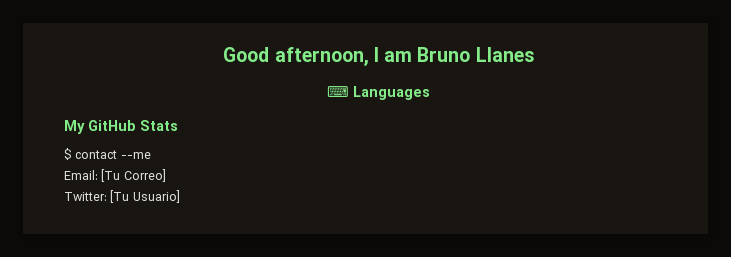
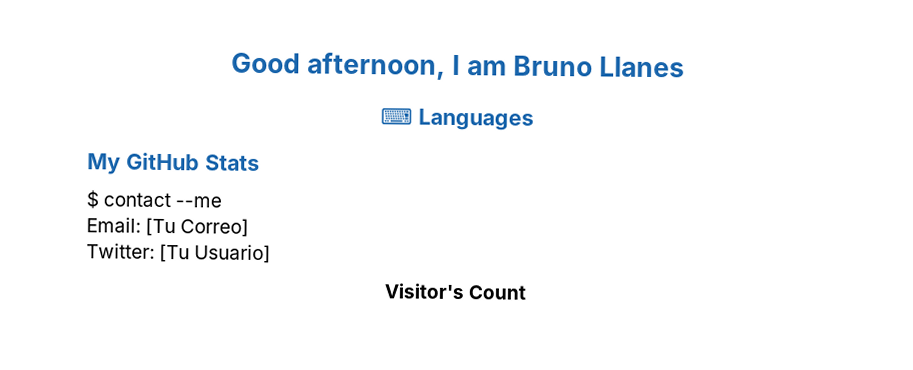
+ Visitor's Count

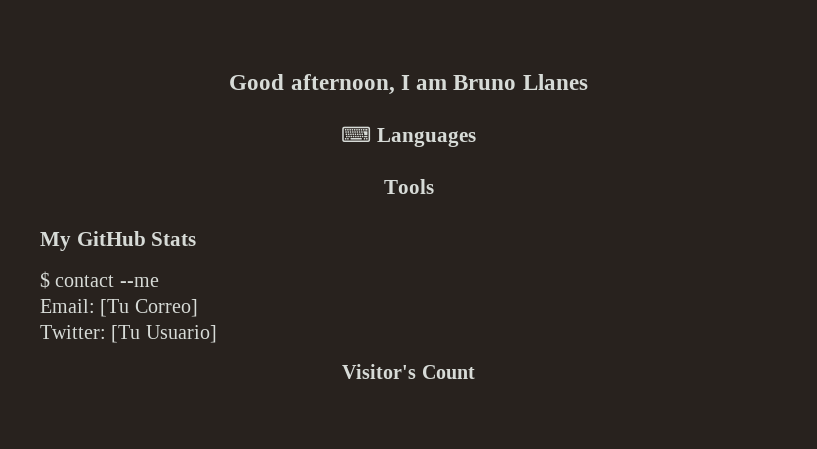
+ Tools

